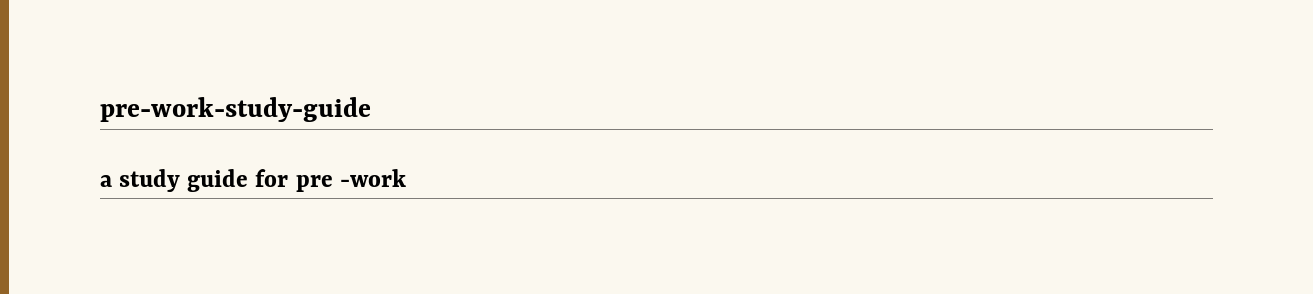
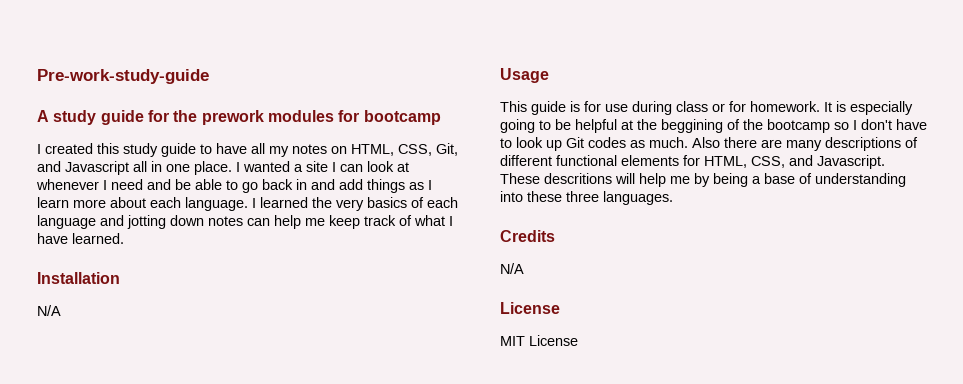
- pre-work-study-guide
- a study guide for pre -work
+ Pre-work-study-guide
+ A study guide for the prework modules for bootcamp
+ I created this study guide to have all my notes on HTML, CSS, Git, and Javascript all in one place. I wanted a site I can look at whenever I need and be able to go back in and add things as I learn more about each language. I learned the very basics of each language and jotting down notes can help me keep track of what I have learned.
+ Installation
+ N/A
+ Usage
+ This guide is for use during class or for homework. It is especially going to be helpful at the beggining of the bootcamp so I don't have to look up Git codes as much. Also there are many descriptions of different functional elements for HTML, CSS, and Javascript. These descritions will help me by being a base of understanding into these three languages.
+ Credits
+ N/A
+ License
+ MIT License

